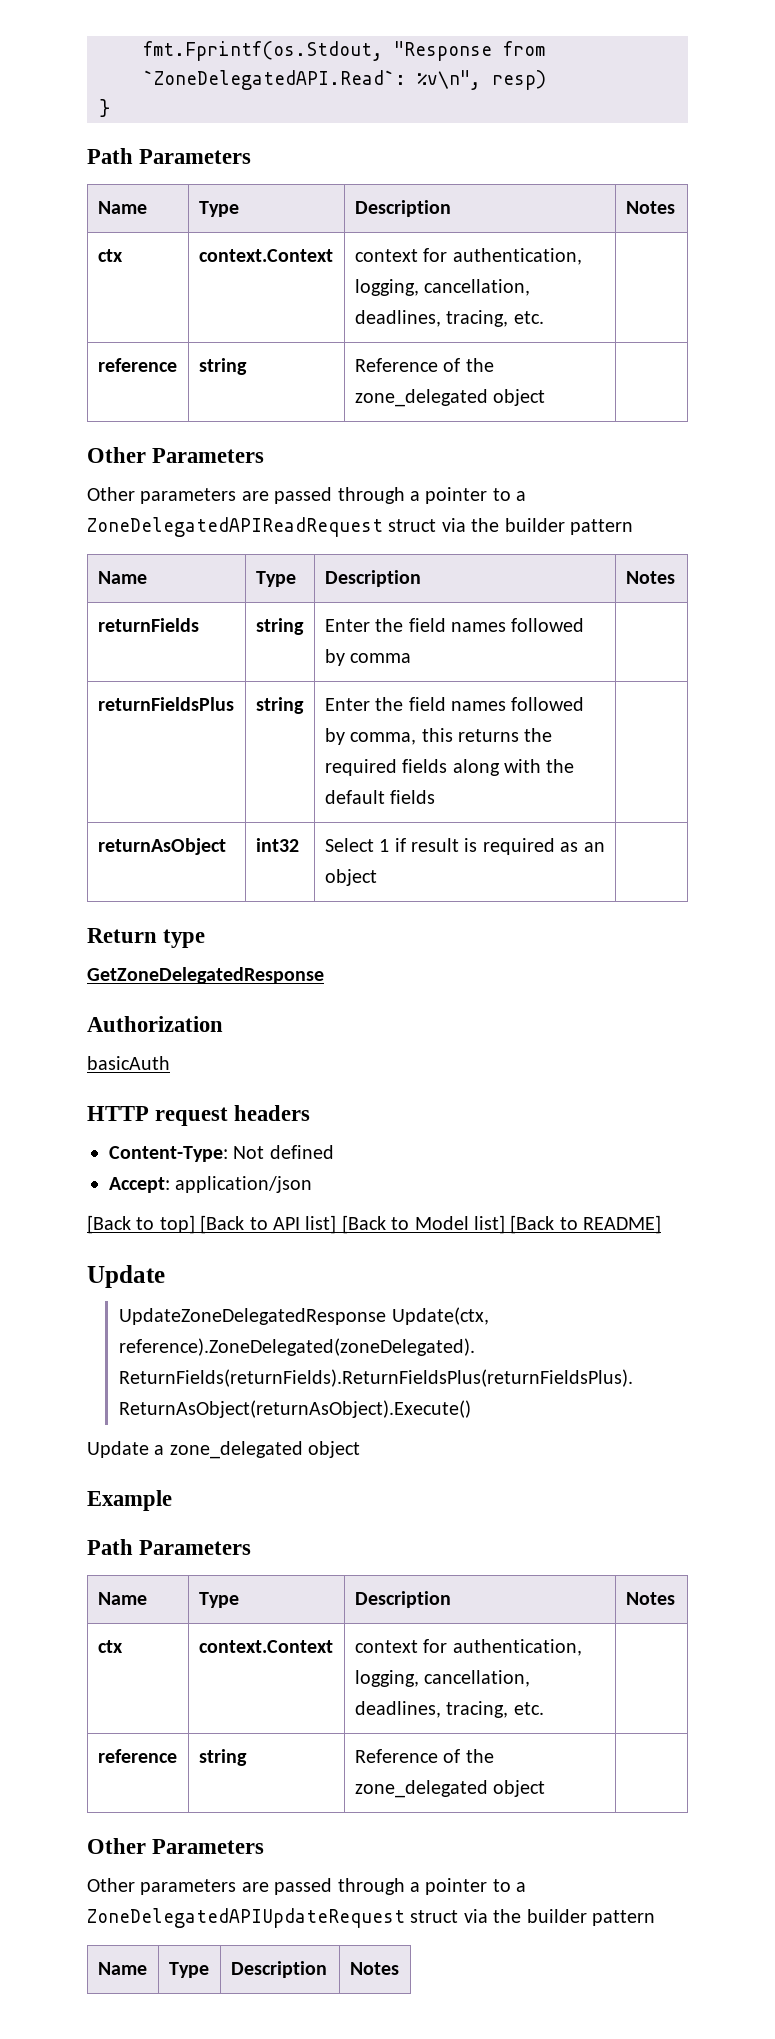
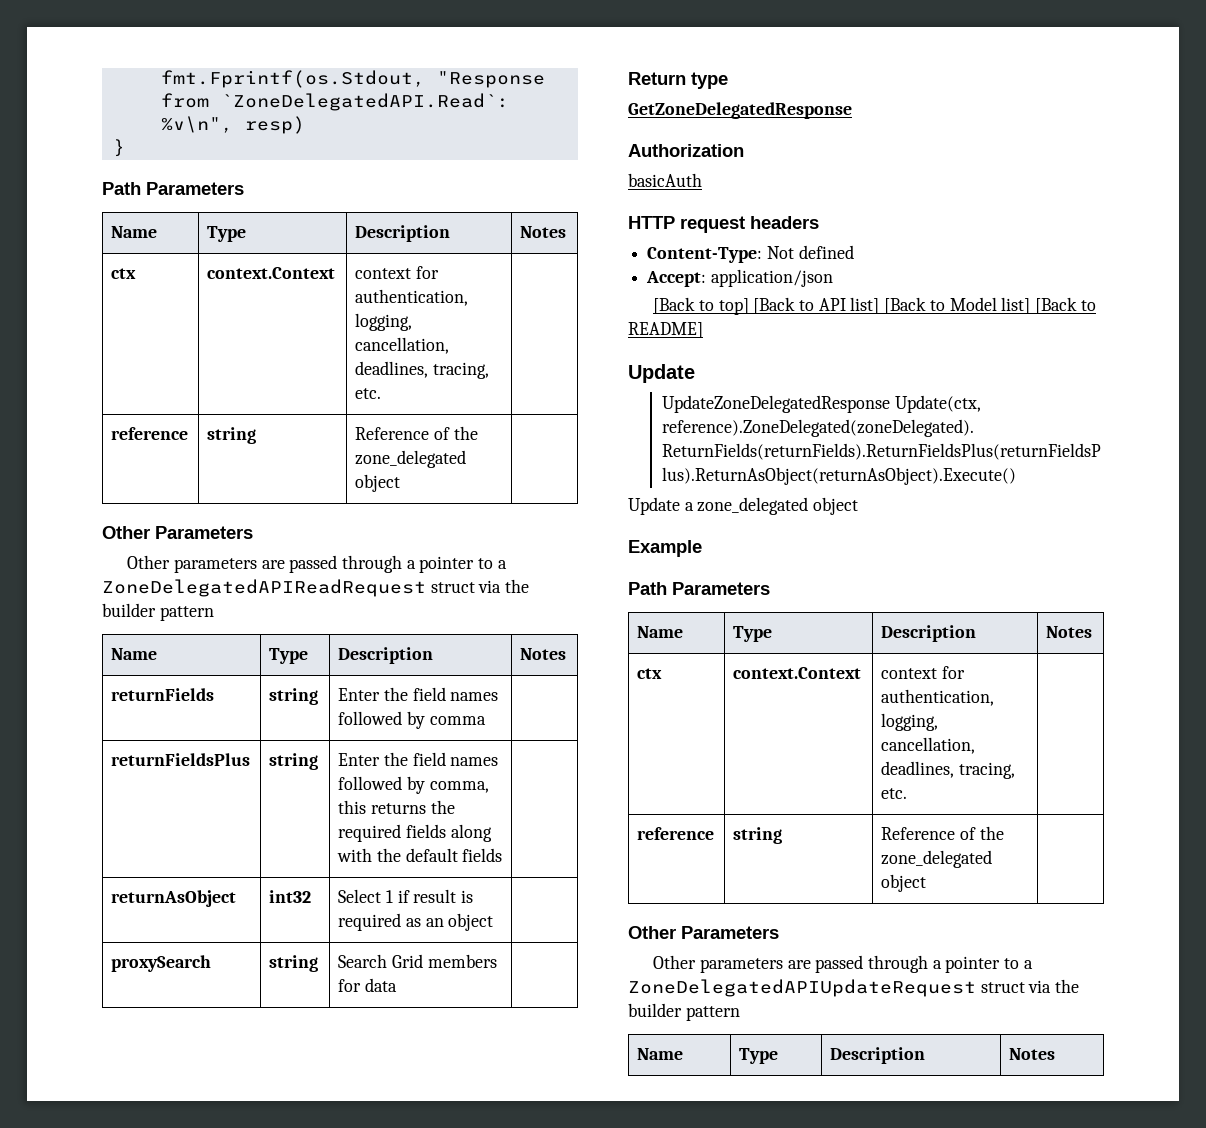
+ proxySearch | string | Search Grid members for data |

